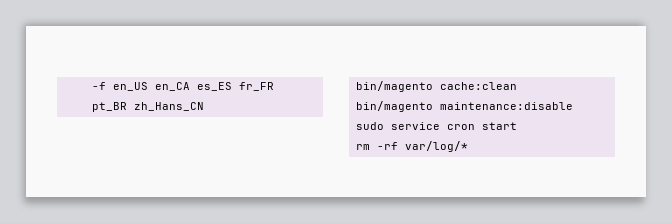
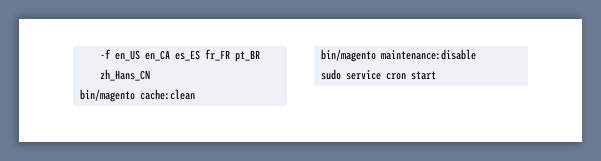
- rm -rf var/log/*

